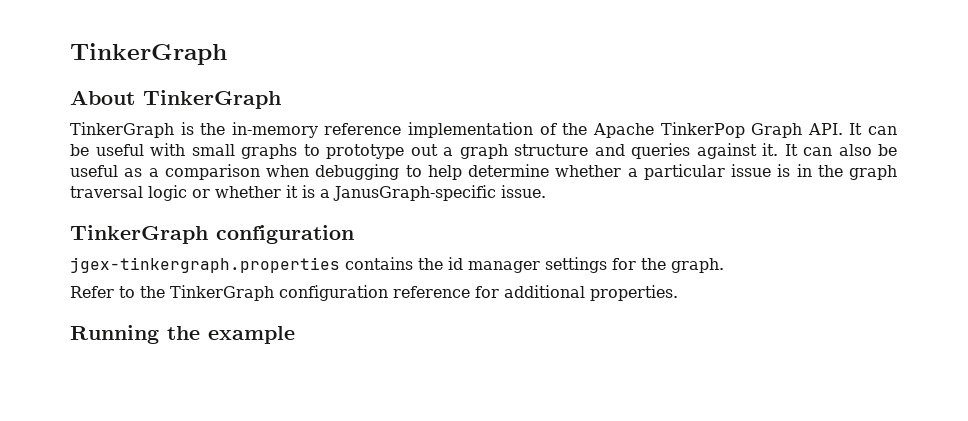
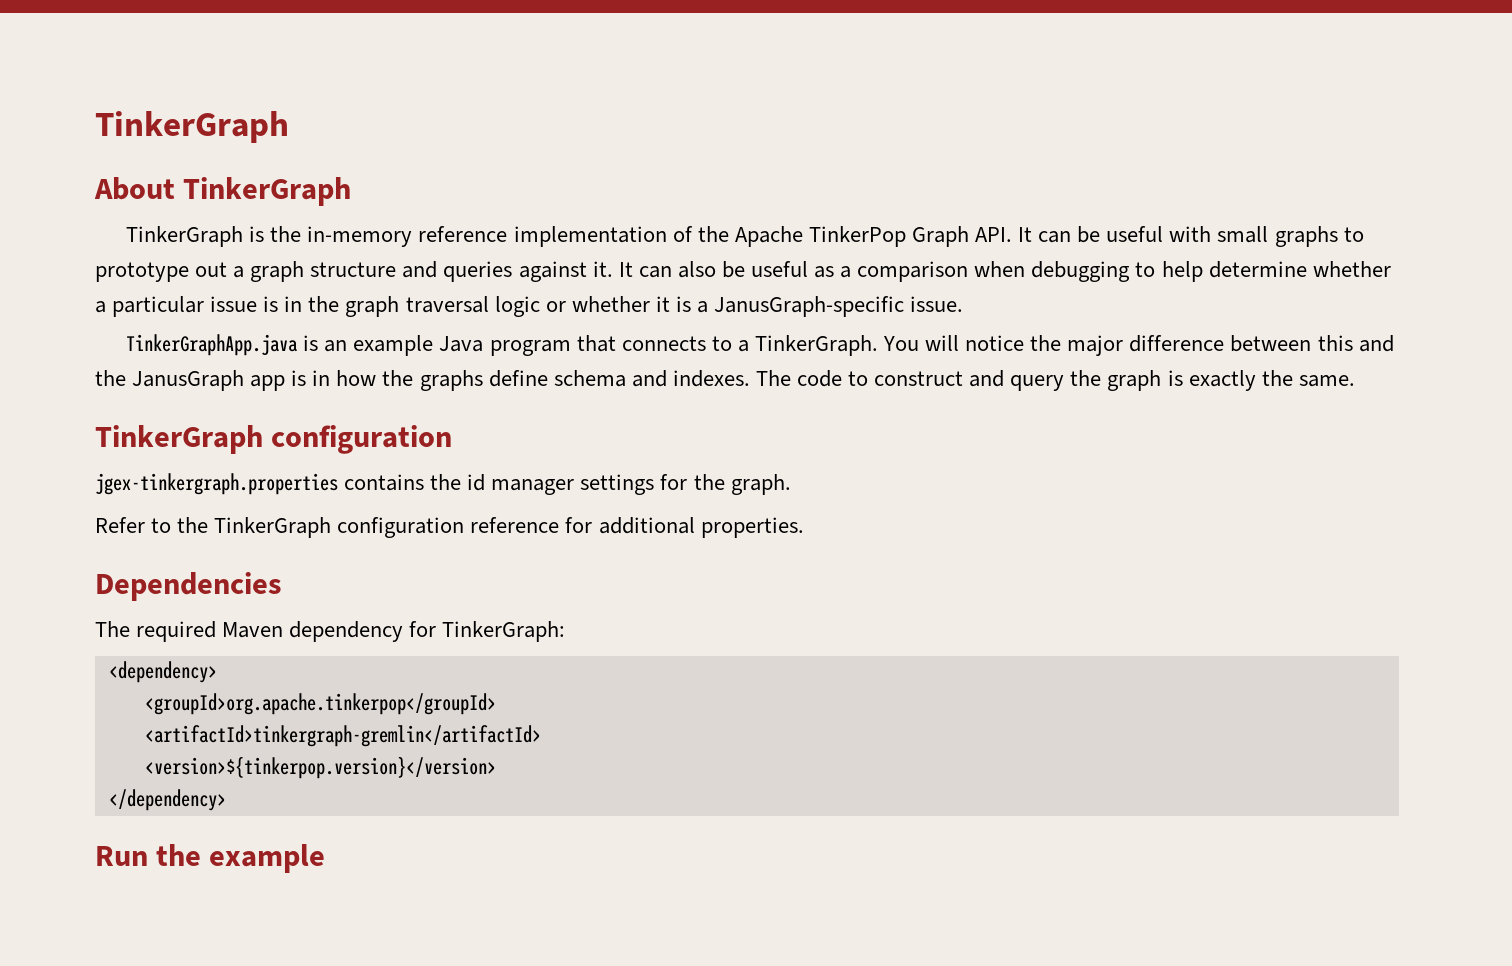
+ TinkerGraphApp.java is an example Java program that connects to a TinkerGraph. You will notice the major difference between this and the JanusGraph app is in how the graphs define schema and indexes. The code to construct and query the graph is exactly the same.
- Running the example
+ Dependencies
+ The required Maven dependency for TinkerGraph:
+ <dependency>
+ <groupId>org.apache.tinkerpop</groupId>
+ <artifactId>tinkergraph-gremlin</artifactId>
+ <version>${tinkerpop.version}</version>
+ </dependency>
+ Run the example

